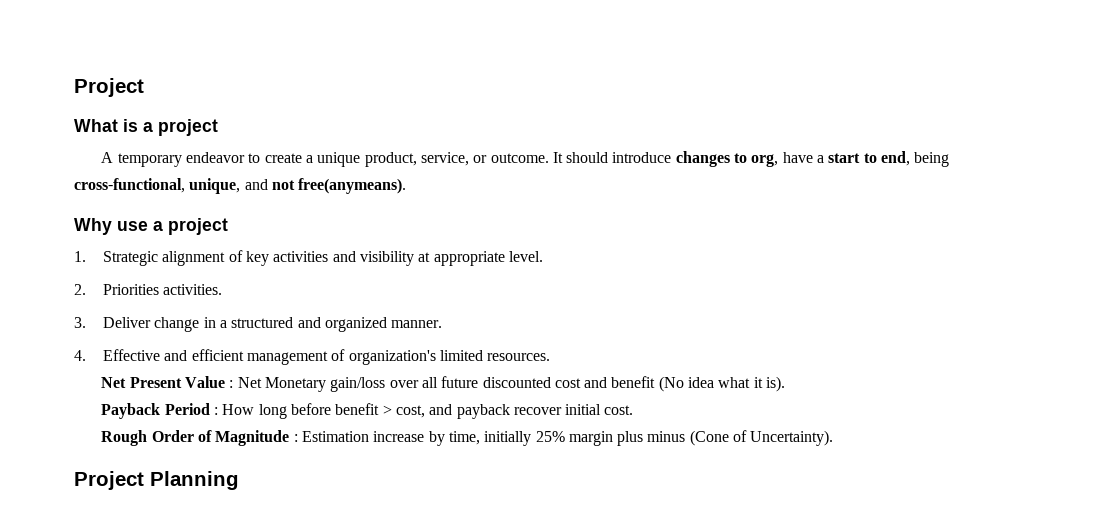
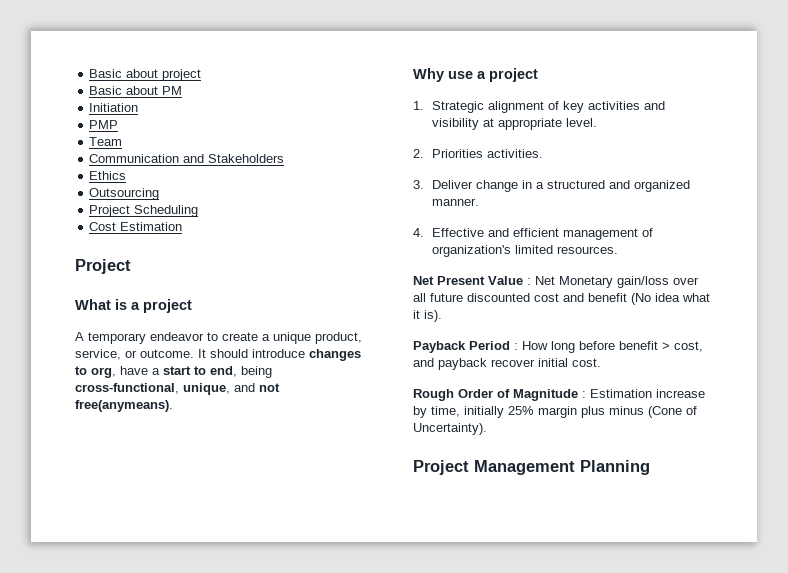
+ Basic about project
+ Basic about PM
+ Initiation
+ PMP
+ Team
+ Communication and Stakeholders
+ Ethics
+ Outsourcing
+ Project Scheduling
+ Cost Estimation
- Project Planning
+ Project Management Planning

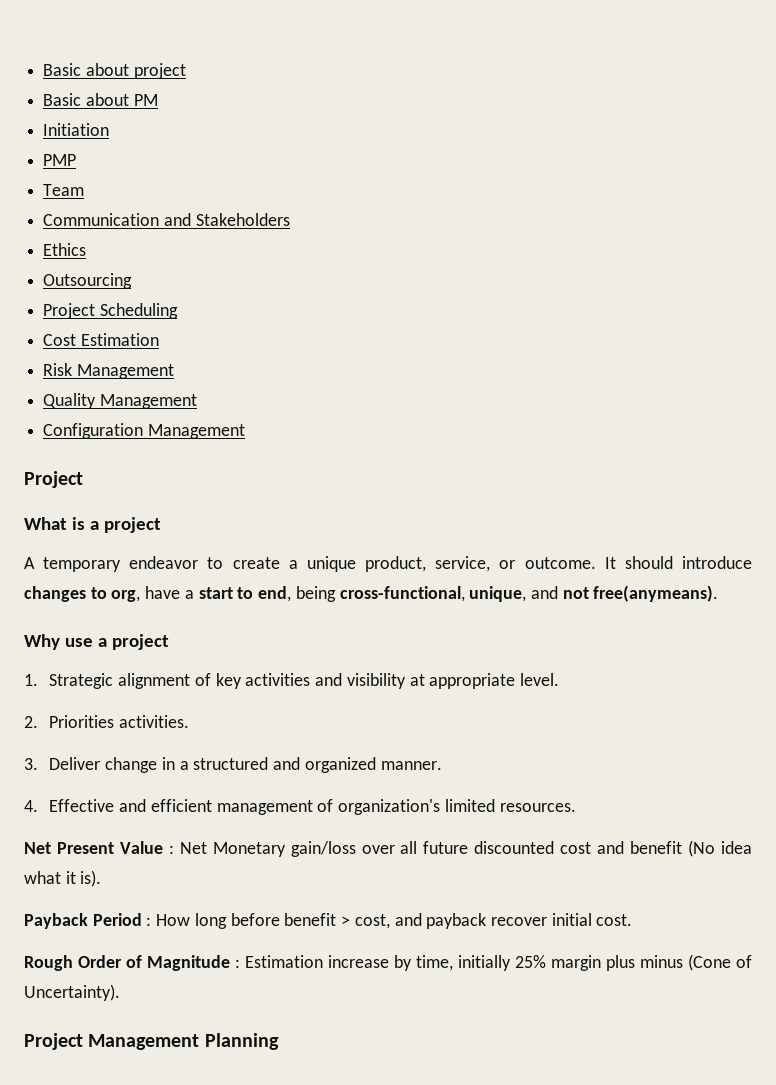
+ Risk Management
+ Quality Management
+ Configuration Management

